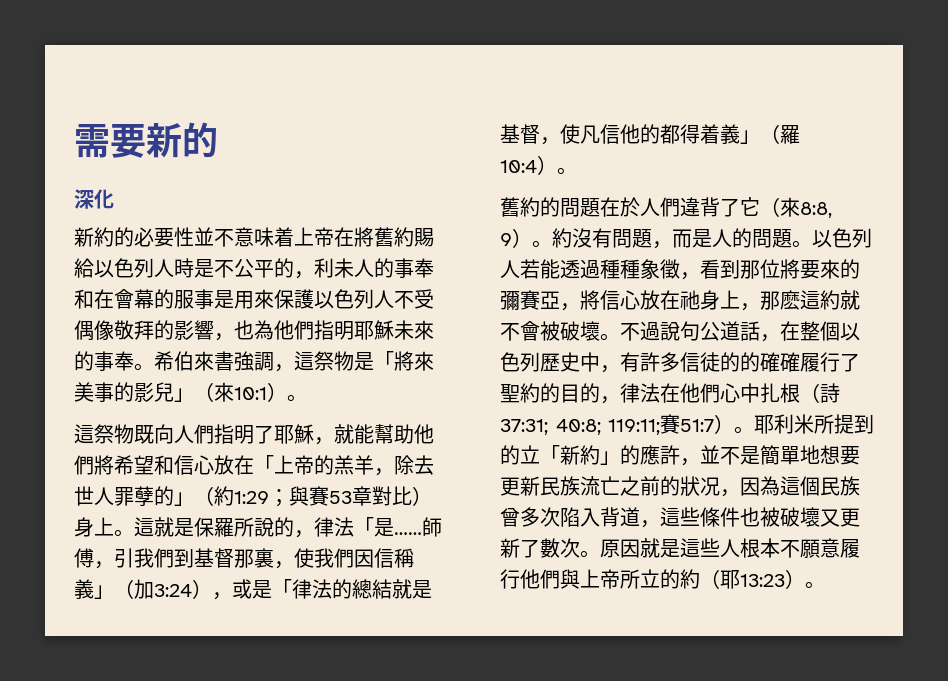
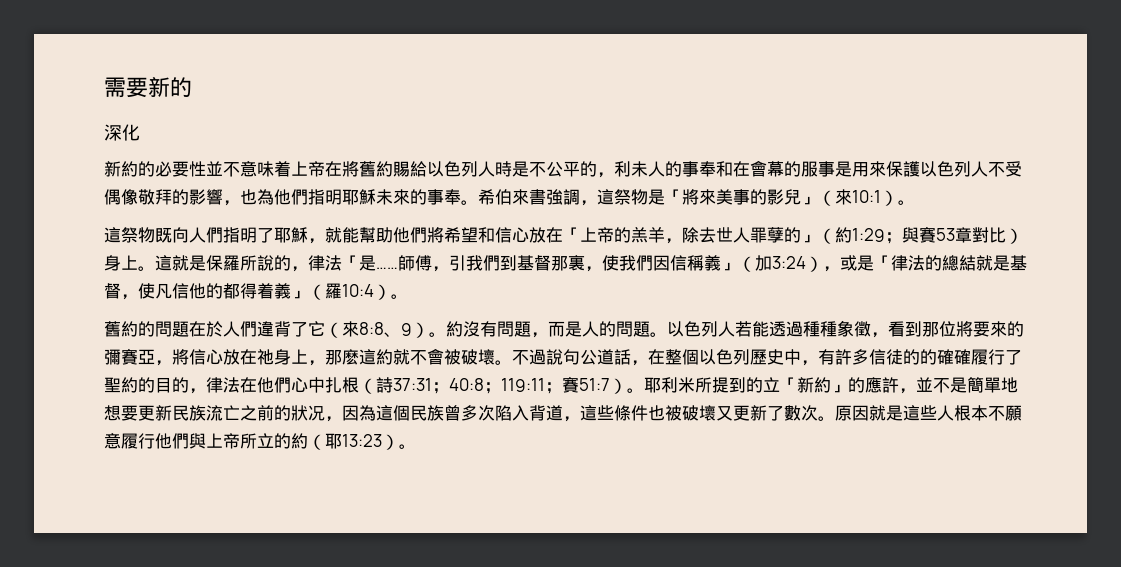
- 舊約的問題在於人們違背了它（來8:8, 9）。
+ 舊約的問題在於人們違背了它（來8:8、9）。
- 不過說句公道話，在整個以色列歷史中，有許多信徒的的確確履行了聖約的目的，律法在他們心中扎根（詩37:31; 40:8; 119:11;賽51:7）。
+ 不過說句公道話，在整個以色列歷史中，有許多信徒的的確確履行了聖約的目的，律法在他們心中扎根（詩37:31；40:8；119:11；賽51:7）。

